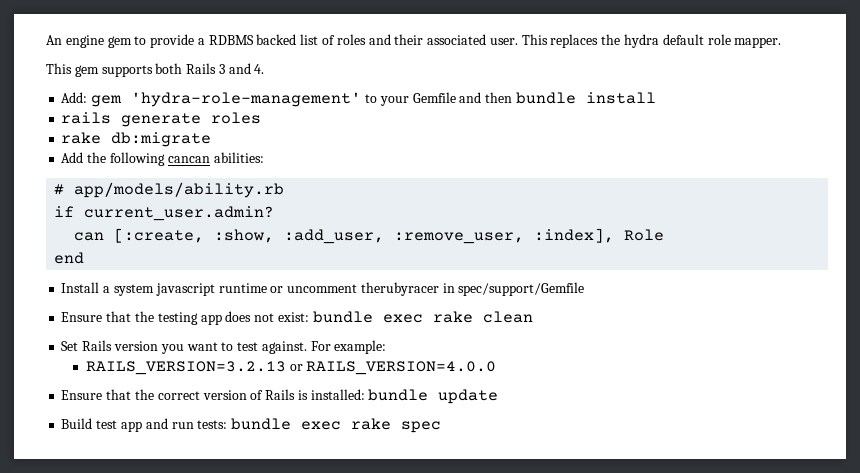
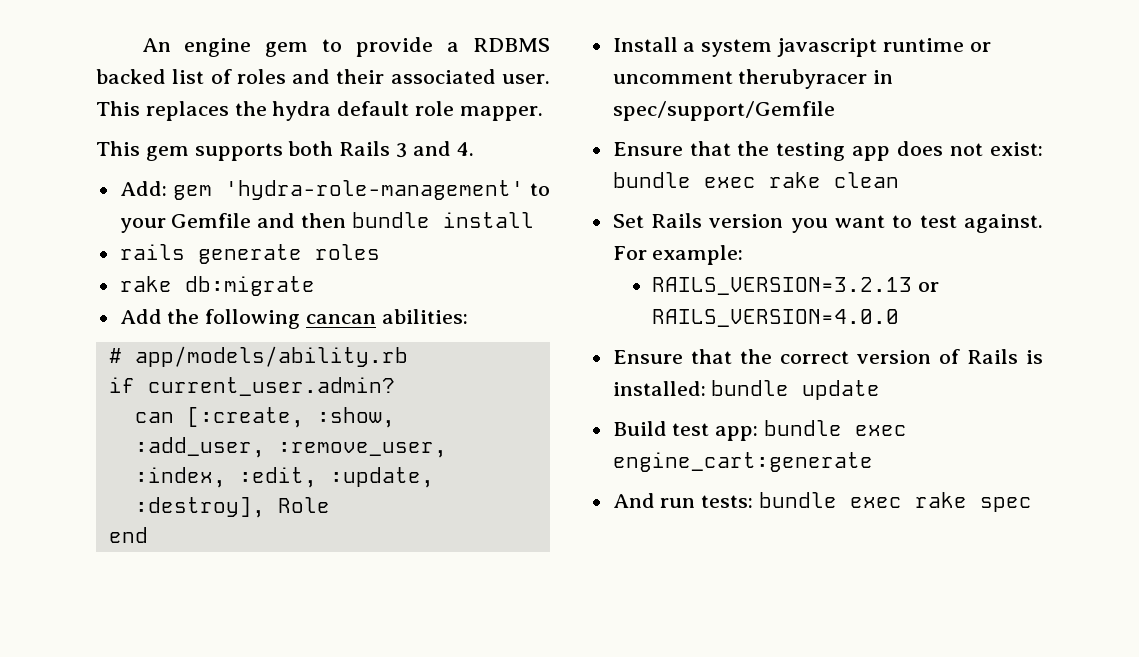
- can [:create, :show, :add_user, :remove_user, :index], Role
+ can [:create, :show, :add_user, :remove_user, :index, :edit, :update, :destroy], Role
- Build test app and run tests: bundle exec rake spec
+ Build test app: bundle exec engine_cart:generate
+ And run tests: bundle exec rake spec

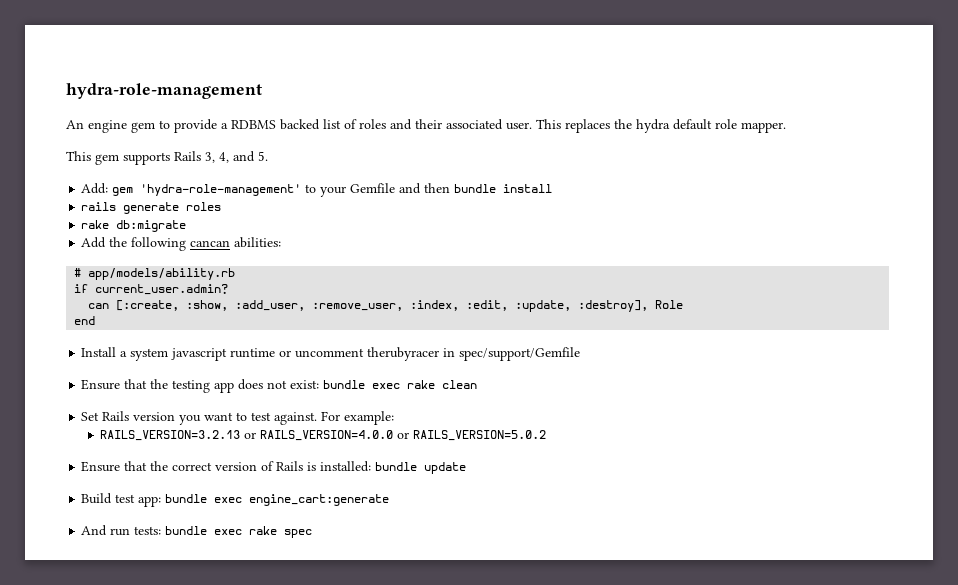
+ hydra-role-management
- This gem supports both Rails 3 and 4.
+ This gem supports Rails 3, 4, and 5.
- RAILS_VERSION=3.2.13 or RAILS_VERSION=4.0.0
+ RAILS_VERSION=3.2.13 or RAILS_VERSION=4.0.0 or RAILS_VERSION=5.0.2

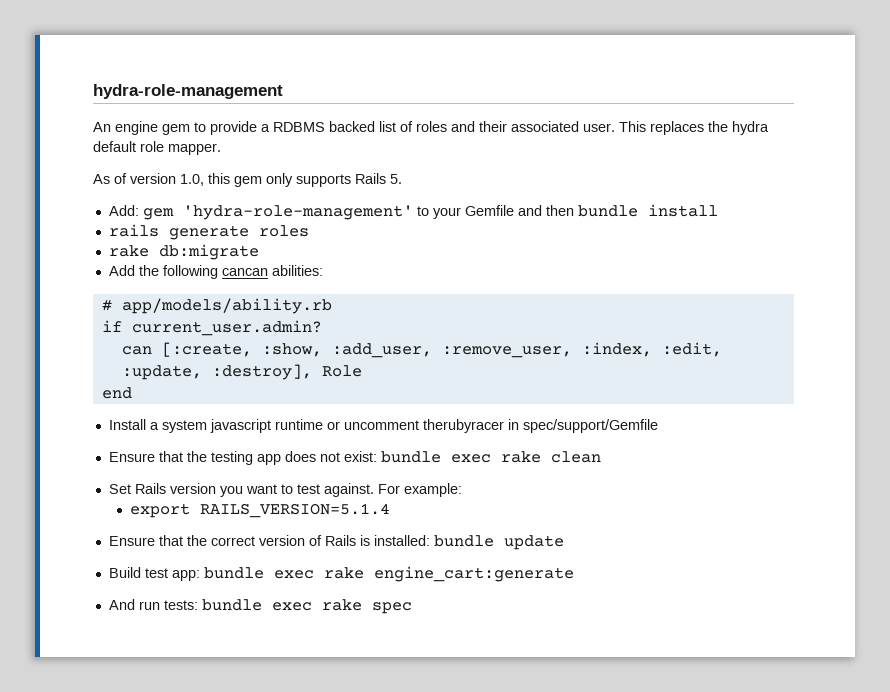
- This gem supports Rails 3, 4, and 5.
+ As of version 1.0, this gem only supports Rails 5.
- RAILS_VERSION=3.2.13 or RAILS_VERSION=4.0.0 or RAILS_VERSION=5.0.2
+ export RAILS_VERSION=5.1.4
- Build test app: bundle exec engine_cart:generate
+ Build test app: bundle exec rake engine_cart:generate

